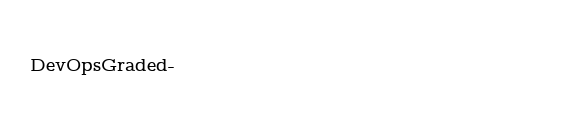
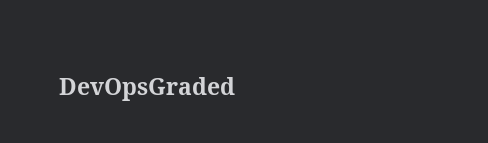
- DevOpsGraded-
+ DevOpsGraded

